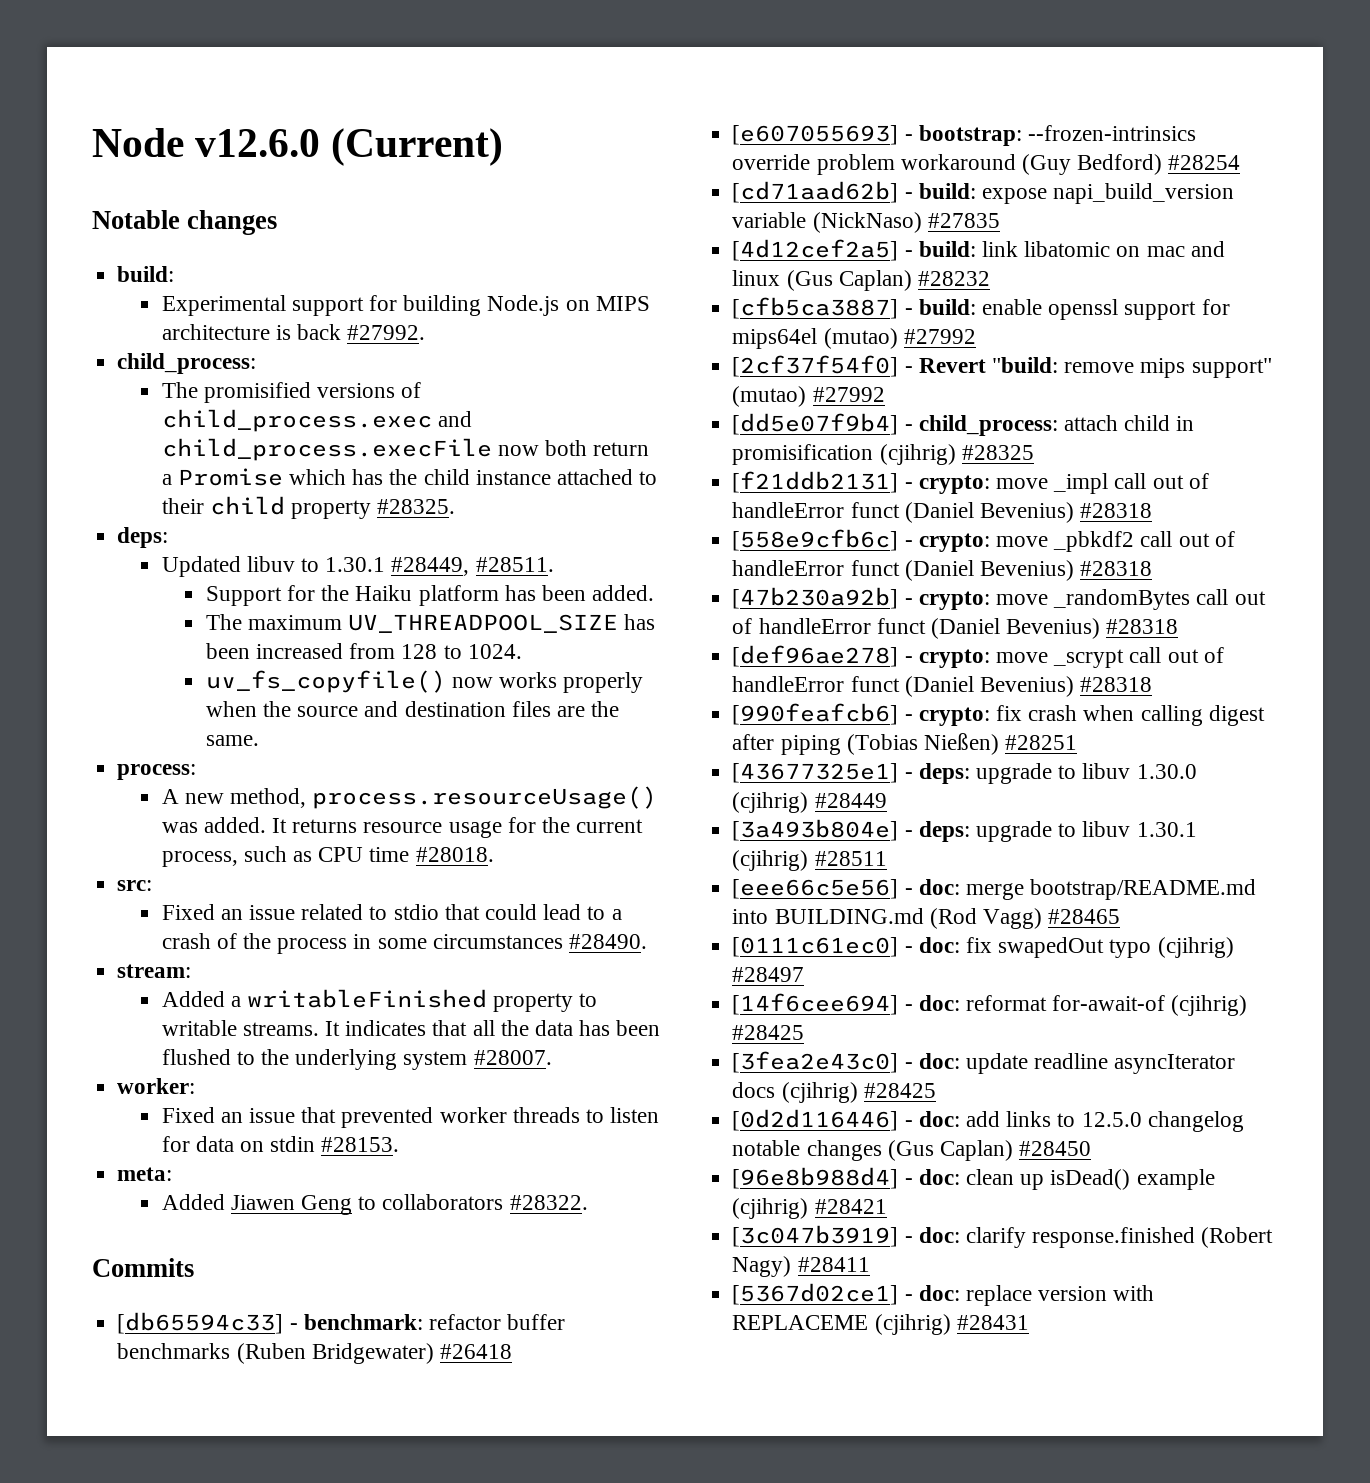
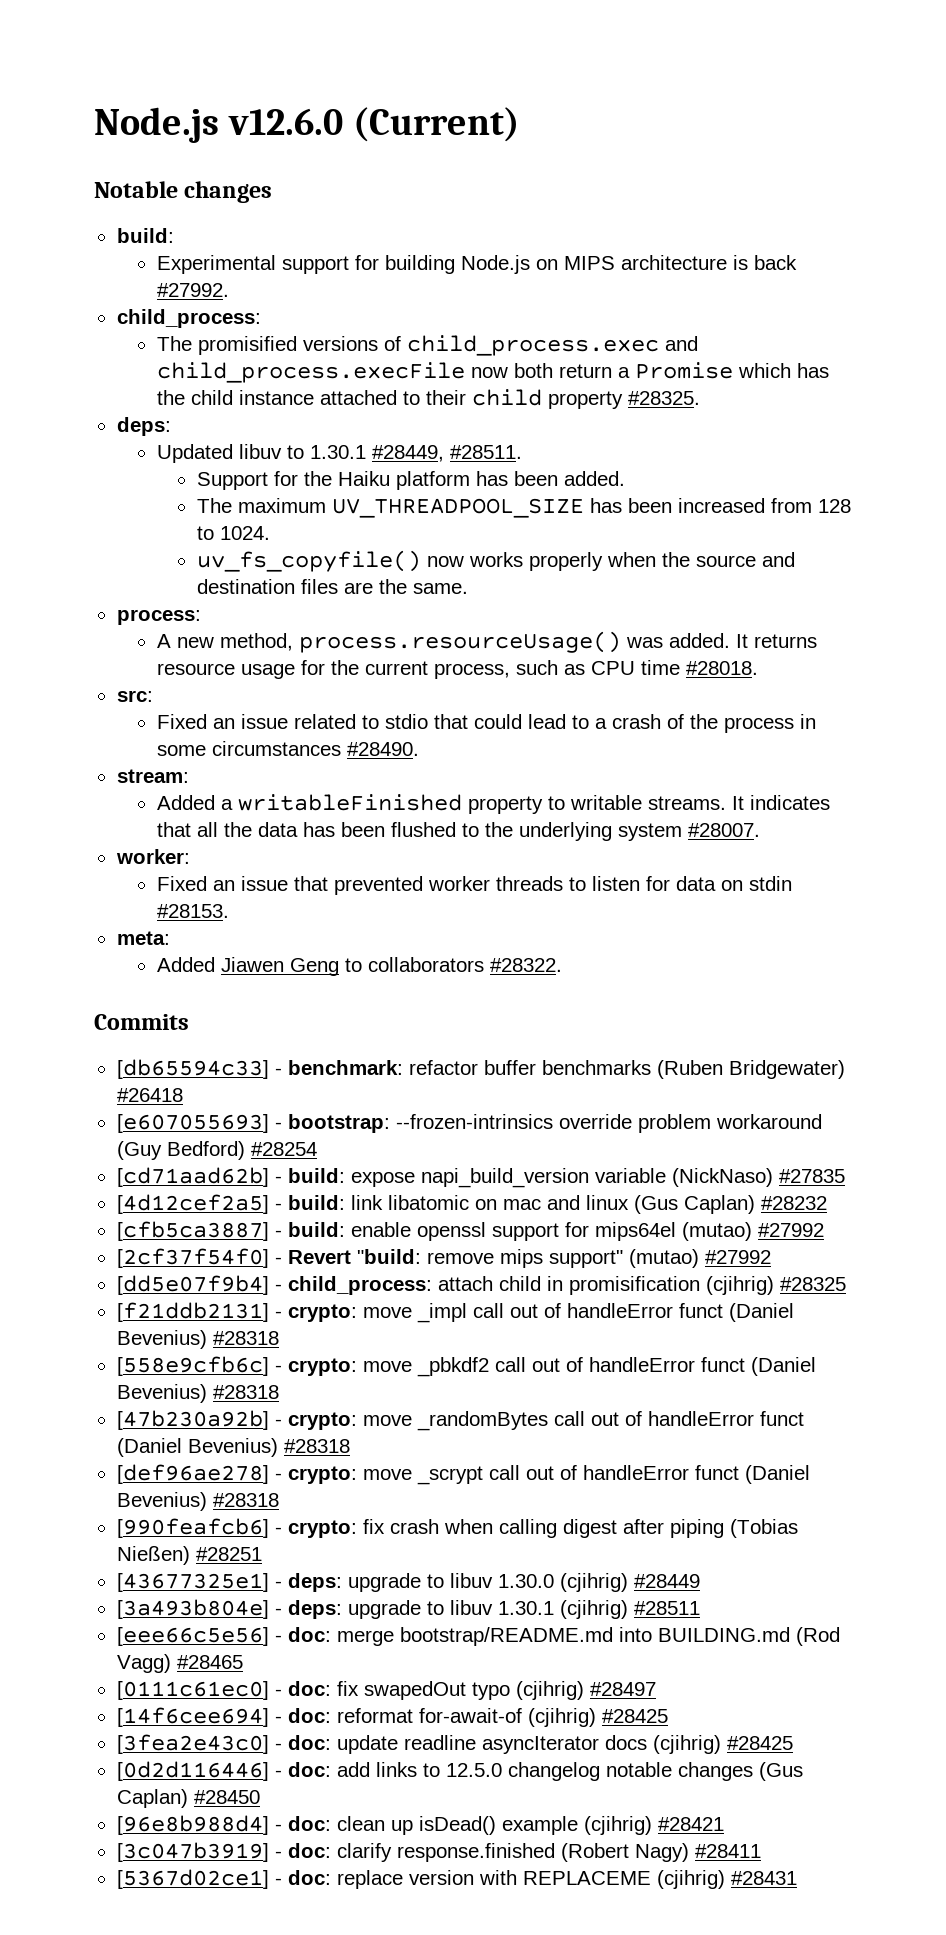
- Node v12.6.0 (Current)
+ Node.js v12.6.0 (Current)

